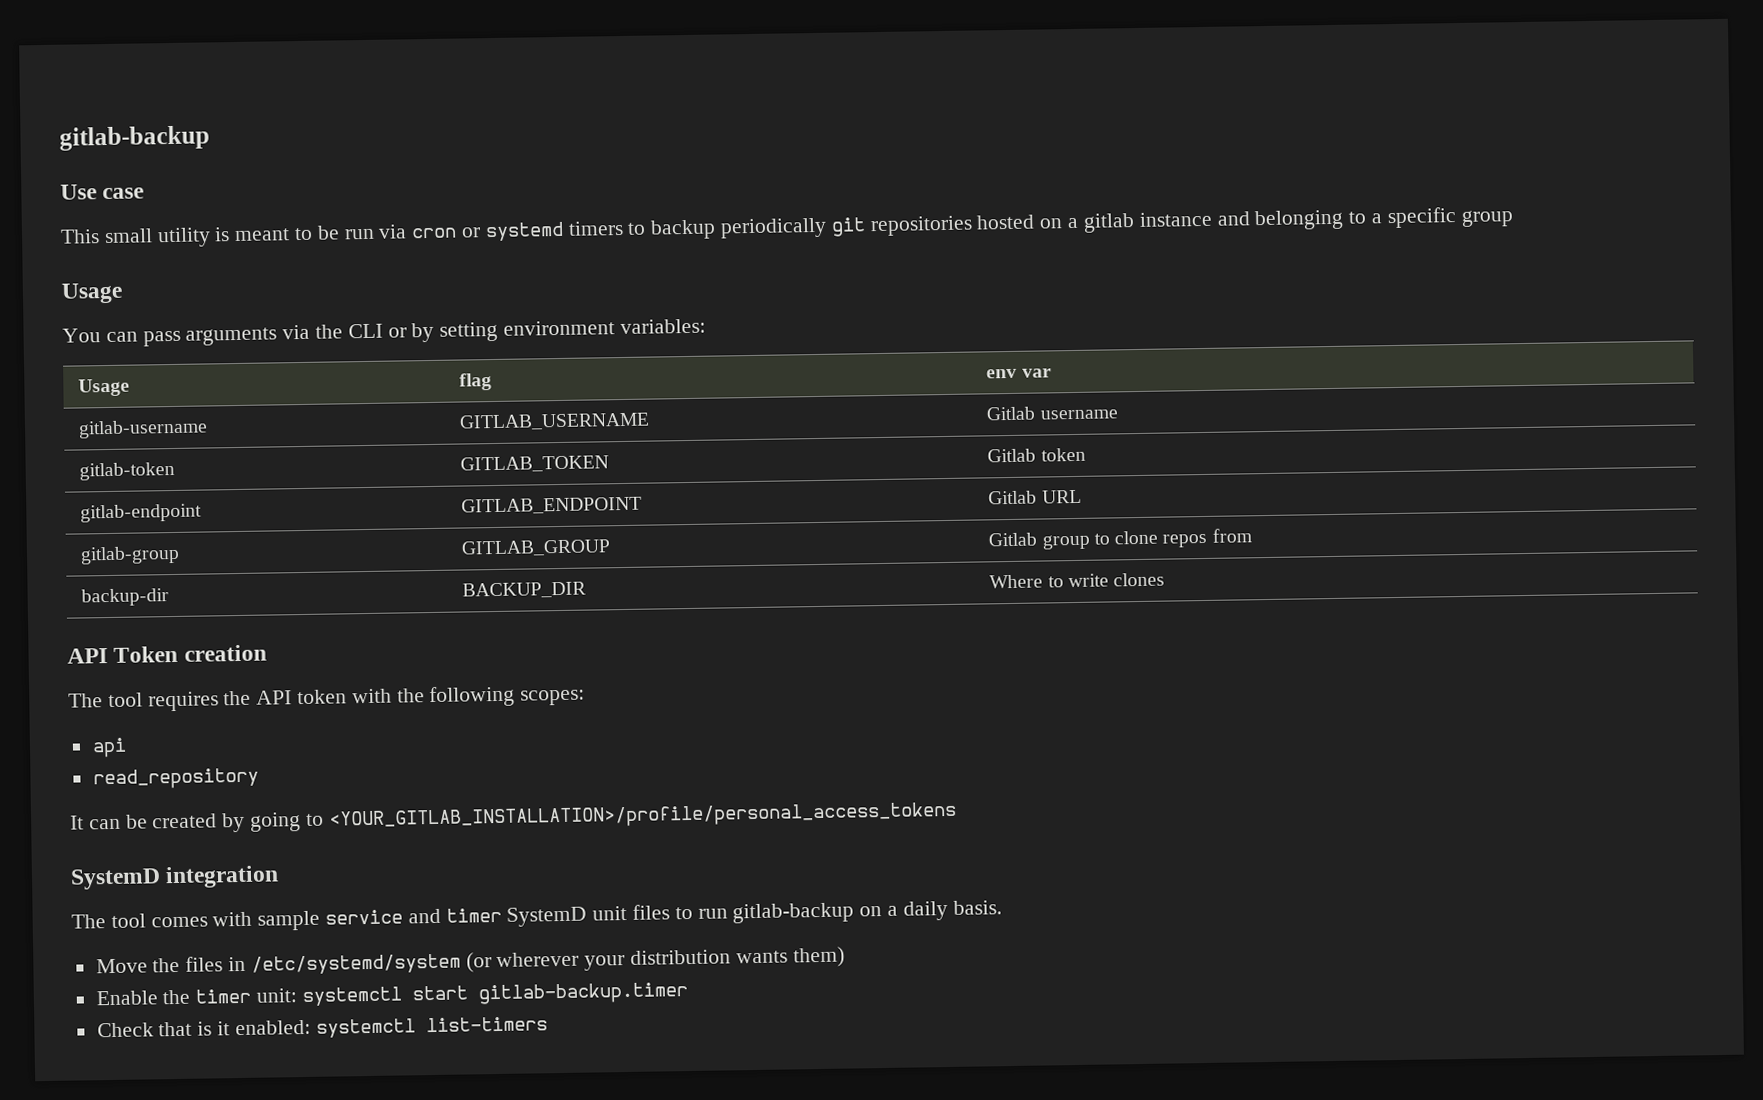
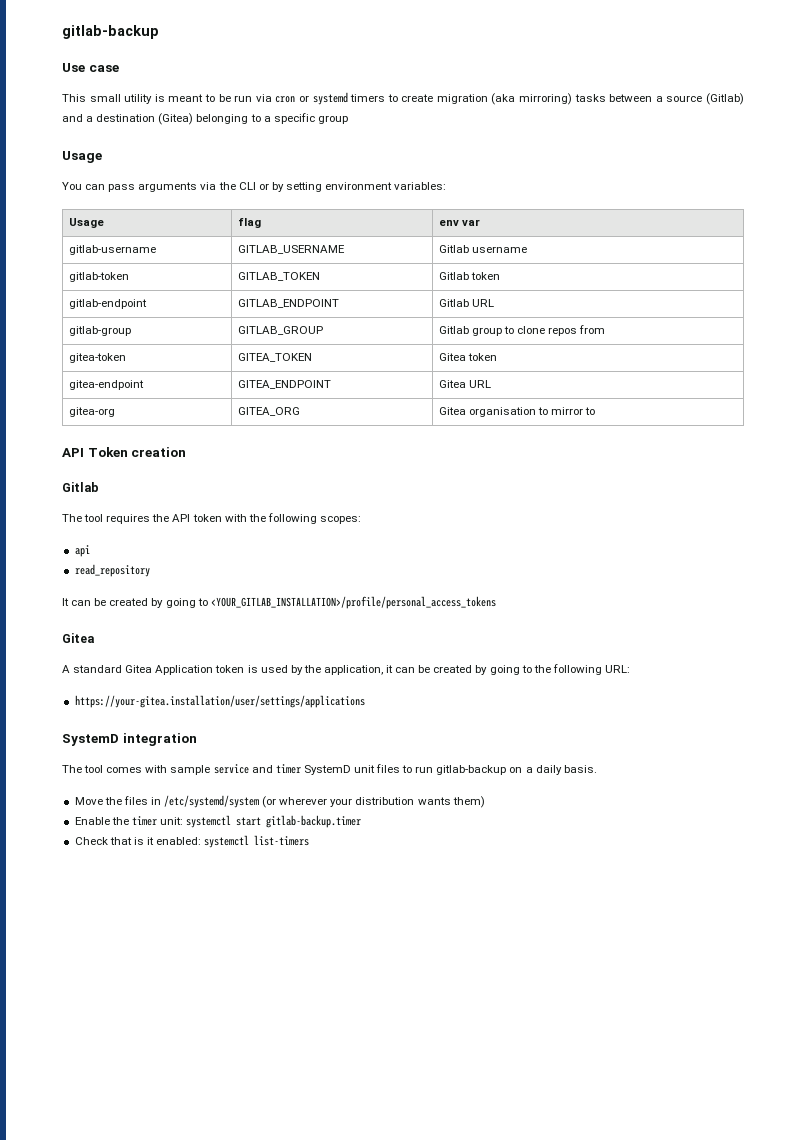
- This small utility is meant to be run via cron or systemd timers to backup periodically git repositories hosted on a gitlab instance and belonging to a specific group
+ This small utility is meant to be run via cron or systemd timers to create migration (aka mirroring) tasks between a source (Gitlab) and a destination (Gitea) belonging to a specific group
- backup-dir | BACKUP_DIR | Where to write clones
+ gitea-token | GITEA_TOKEN | Gitea token
+ gitea-endpoint | GITEA_ENDPOINT | Gitea URL
+ gitea-org | GITEA_ORG | Gitea organisation to mirror to
  API Token creation
+ Gitlab
  It can be created by going to <YOUR_GITLAB_INSTALLATION>/profile/personal_access_tokens
+ Gitea
+ A standard Gitea Application token is used by the application, it can be created by going to the following URL:
+ https://your-gitea.installation/user/settings/applications

